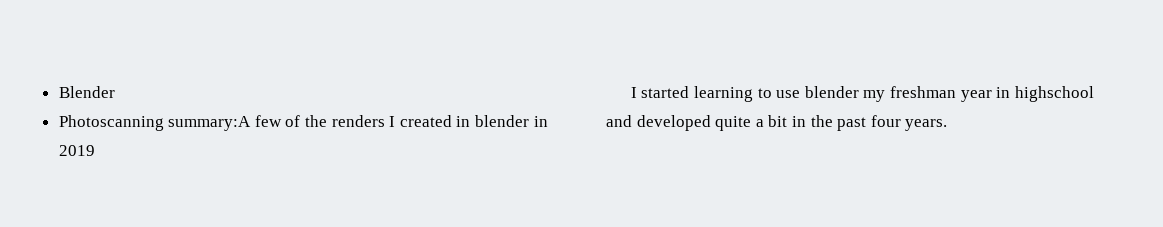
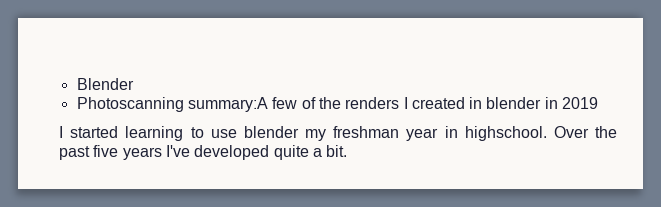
- I started learning to use blender my freshman year in highschool and developed quite a bit in the past four years.
+ I started learning to use blender my freshman year in highschool. Over the past five years I've developed quite a bit.

